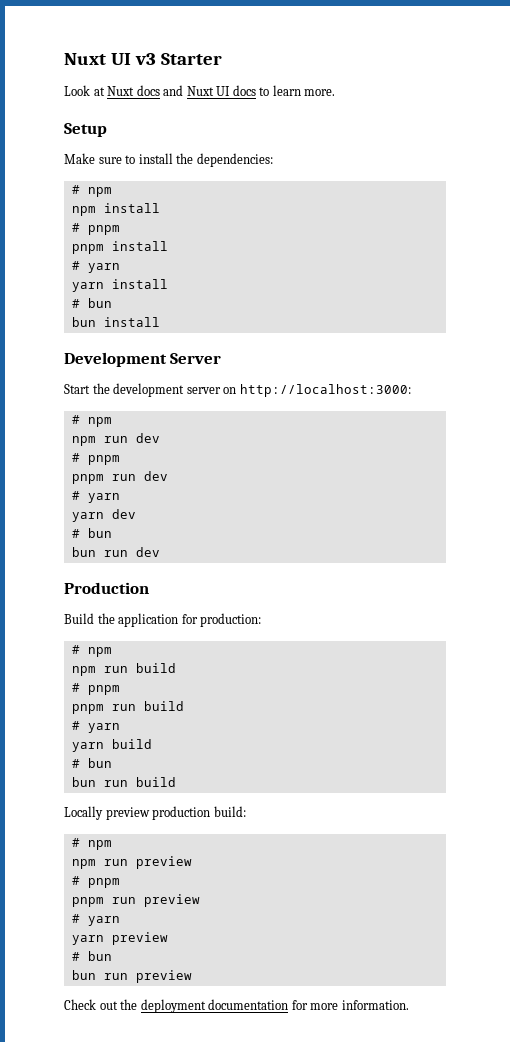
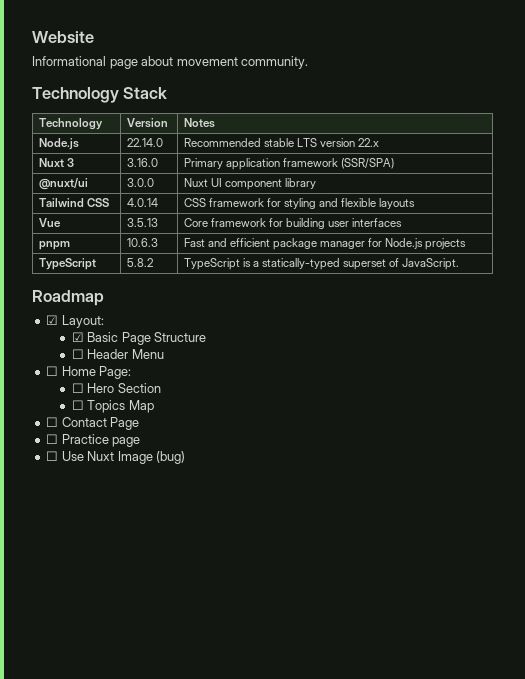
- Nuxt UI v3 Starter
- Look at Nuxt docs and Nuxt UI docs to learn more.
- Setup
- Make sure to install the dependencies:
- # npm
- npm install
- # pnpm
- pnpm install
- # yarn
- yarn install
- # bun
- bun install
- Development Server
- Start the development server on http://localhost:3000:
- # npm
- npm run dev
- # pnpm
- pnpm run dev
- # yarn
- yarn dev
- # bun
- bun run dev
- Production
- Build the application for production:
- # npm
- npm run build
- # pnpm
- pnpm run build
- # yarn
- yarn build
- # bun
- bun run build
- Locally preview production build:
- # npm
- npm run preview
- # pnpm
- pnpm run preview
- # yarn
- yarn preview
- # bun
- bun run preview
- Check out the deployment documentation for more information.
+ Website
+ Informational page about movement community.
+ Technology Stack
+ Technology | Version | Notes
+ Node.js | 22.14.0 | Recommended stable LTS version 22.x
+ Nuxt 3 | 3.16.0 | Primary application framework (SSR/SPA)
+ @nuxt/ui | 3.0.0 | Nuxt UI component library
+ Tailwind CSS | 4.0.14 | CSS framework for styling and flexible layouts
+ Vue | 3.5.13 | Core framework for building user interfaces
+ pnpm | 10.6.3 | Fast and efficient package manager for Node.js projects
+ TypeScript | 5.8.2 | TypeScript is a statically-typed superset of JavaScript.
+ Roadmap
+ ☑ Layout:
+ ☑ Basic Page Structure
+ ☐ Header Menu
+ ☐ Home Page:
+ ☐ Hero Section
+ ☐ Topics Map
+ ☐ Contact Page
+ ☐ Practice page
+ ☐ Use Nuxt Image (bug)

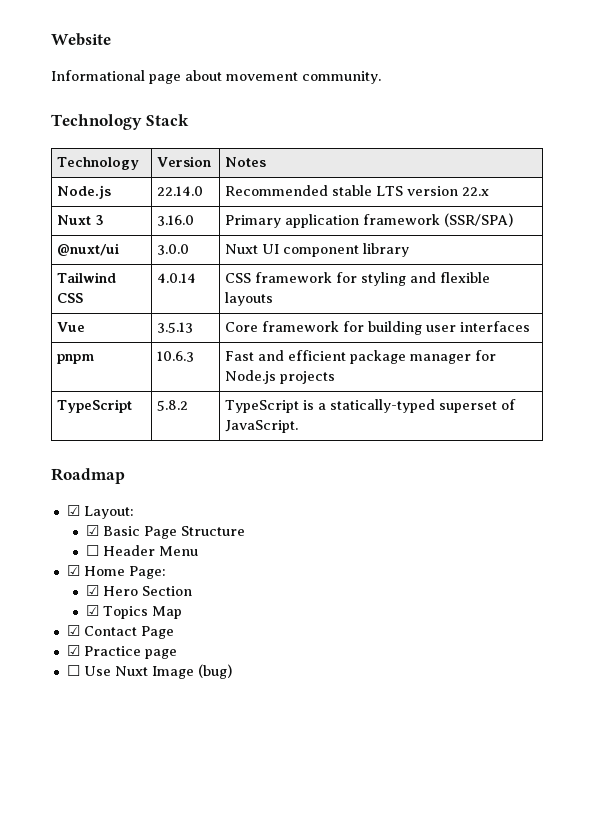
- ☐ Home Page:
+ ☑ Home Page:
- ☐ Hero Section
+ ☑ Hero Section
- ☐ Topics Map
+ ☑ Topics Map
- ☐ Contact Page
+ ☑ Contact Page
- ☐ Practice page
+ ☑ Practice page

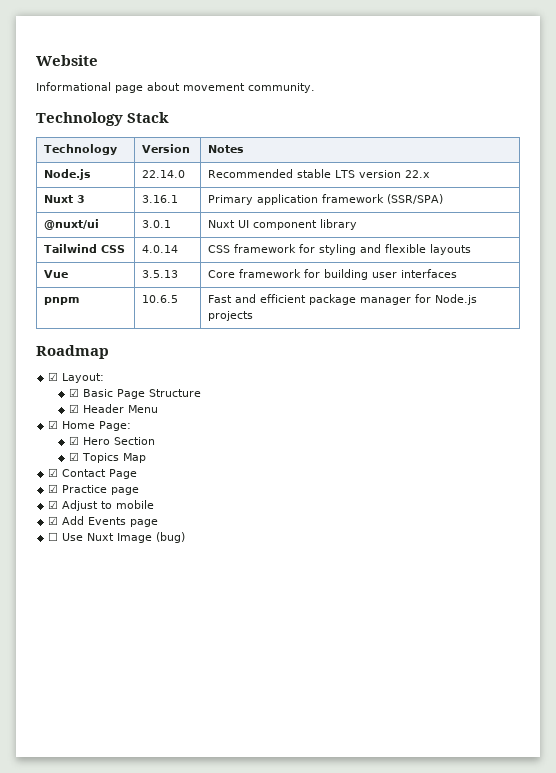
- Nuxt 3 | 3.16.0 | Primary application framework (SSR/SPA)
+ Nuxt 3 | 3.16.1 | Primary application framework (SSR/SPA)
- @nuxt/ui | 3.0.0 | Nuxt UI component library
+ @nuxt/ui | 3.0.1 | Nuxt UI component library
- pnpm | 10.6.3 | Fast and efficient package manager for Node.js projects
+ pnpm | 10.6.5 | Fast and efficient package manager for Node.js projects
- TypeScript | 5.8.2 | TypeScript is a statically-typed superset of JavaScript.
- ☐ Header Menu
+ ☑ Header Menu
+ ☑ Adjust to mobile
+ ☑ Add Events page

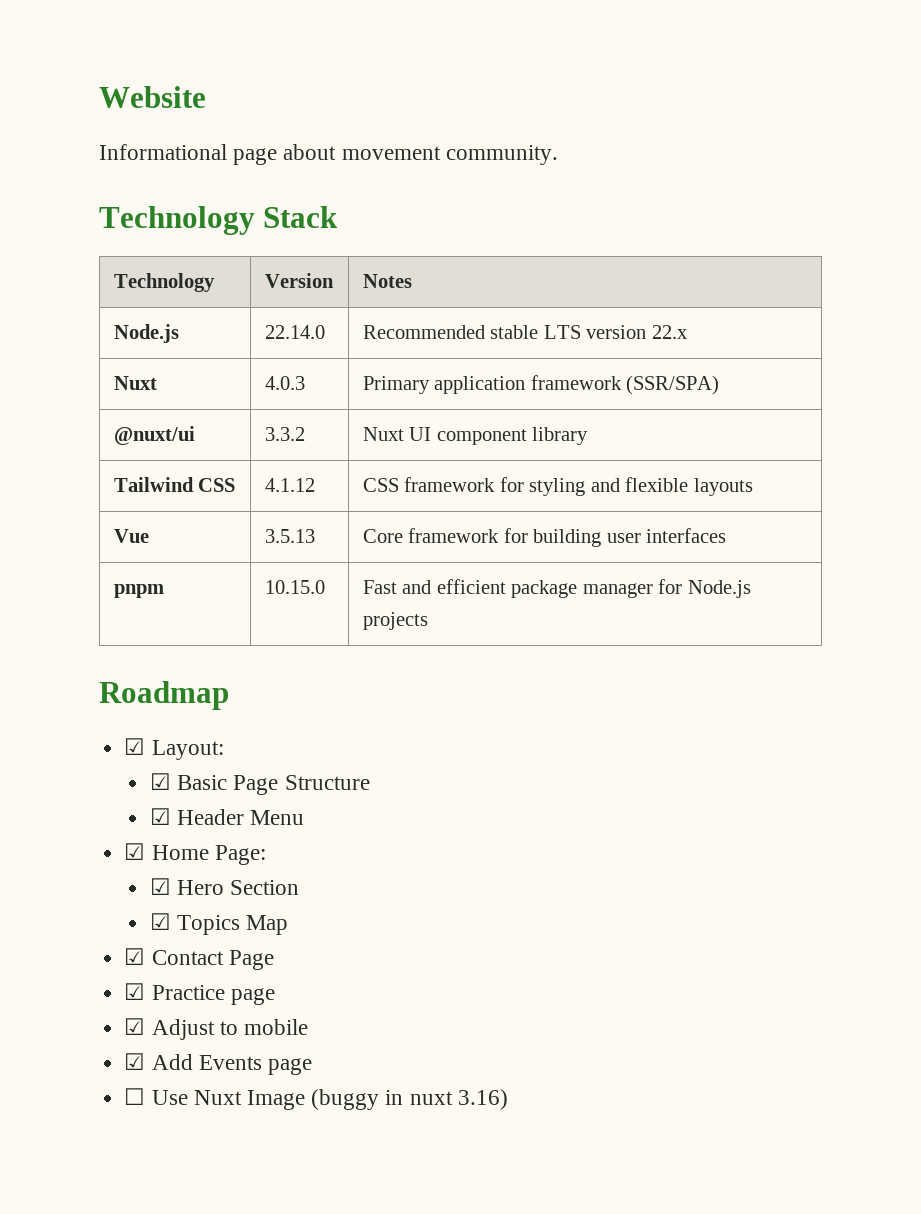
- Nuxt 3 | 3.16.1 | Primary application framework (SSR/SPA)
+ Nuxt | 4.0.3 | Primary application framework (SSR/SPA)
- @nuxt/ui | 3.0.1 | Nuxt UI component library
+ @nuxt/ui | 3.3.2 | Nuxt UI component library
- Tailwind CSS | 4.0.14 | CSS framework for styling and flexible layouts
+ Tailwind CSS | 4.1.12 | CSS framework for styling and flexible layouts
- pnpm | 10.6.5 | Fast and efficient package manager for Node.js projects
+ pnpm | 10.15.0 | Fast and efficient package manager for Node.js projects
- ☐ Use Nuxt Image (bug)
+ ☐ Use Nuxt Image (buggy in nuxt 3.16)

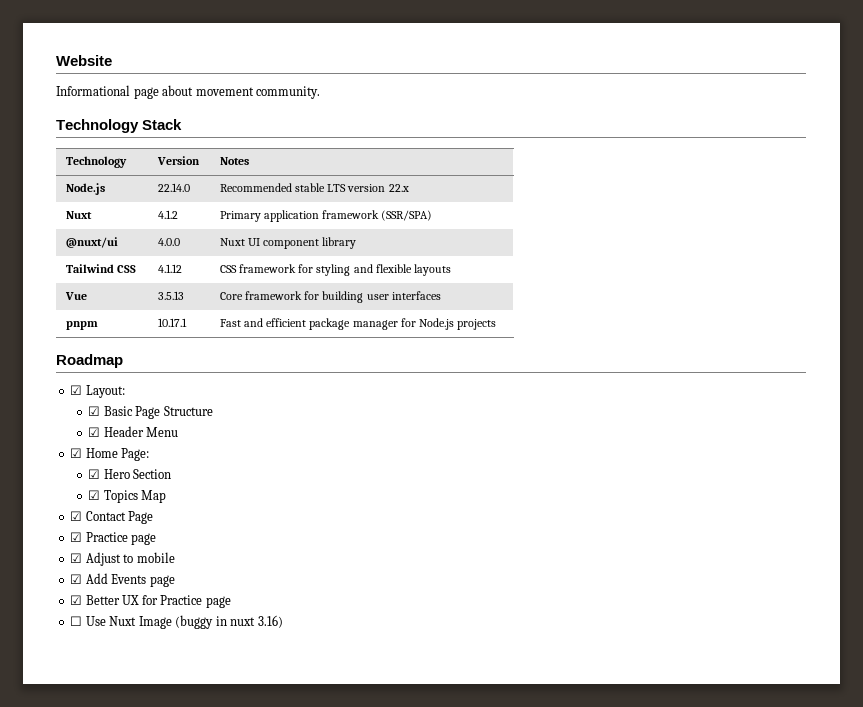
- Nuxt | 4.0.3 | Primary application framework (SSR/SPA)
+ Nuxt | 4.1.2 | Primary application framework (SSR/SPA)
- @nuxt/ui | 3.3.2 | Nuxt UI component library
+ @nuxt/ui | 4.0.0 | Nuxt UI component library
- pnpm | 10.15.0 | Fast and efficient package manager for Node.js projects
+ pnpm | 10.17.1 | Fast and efficient package manager for Node.js projects
+ ☑ Better UX for Practice page

